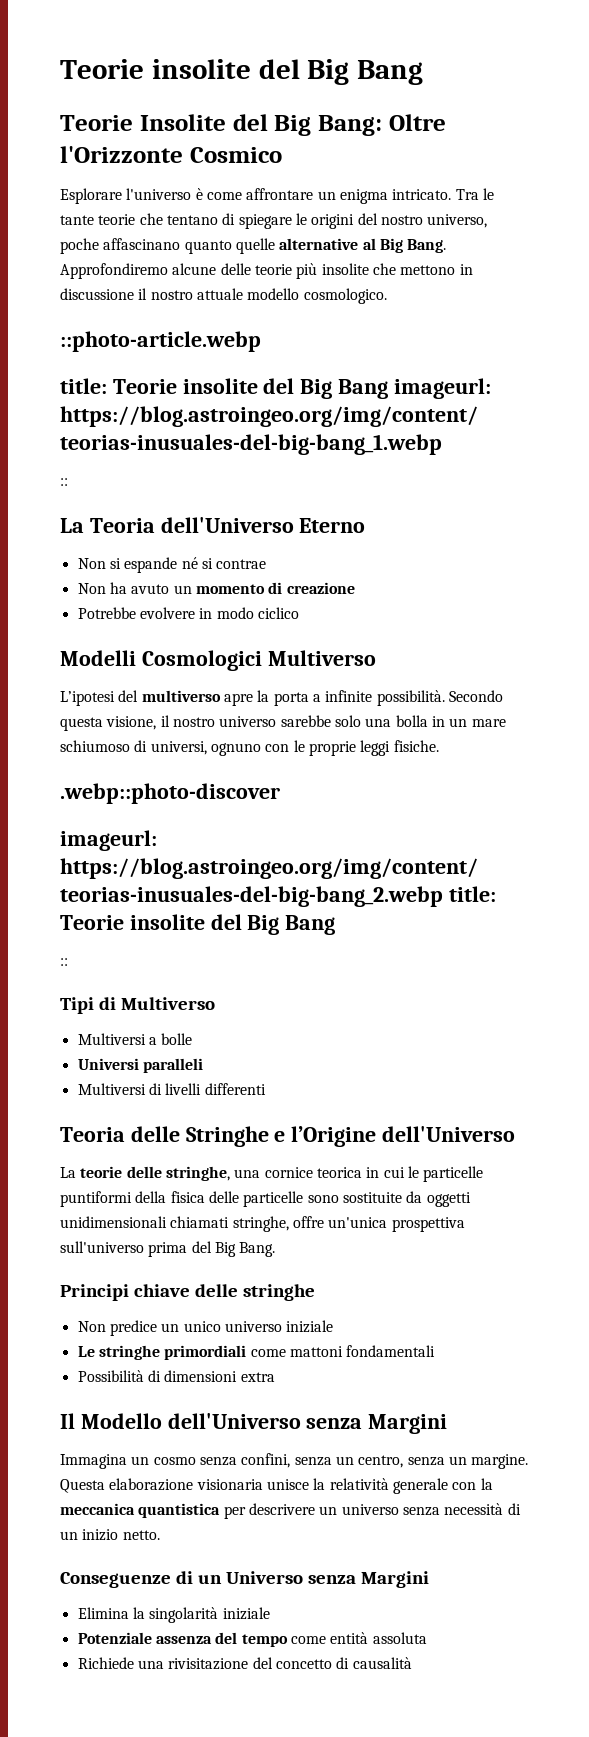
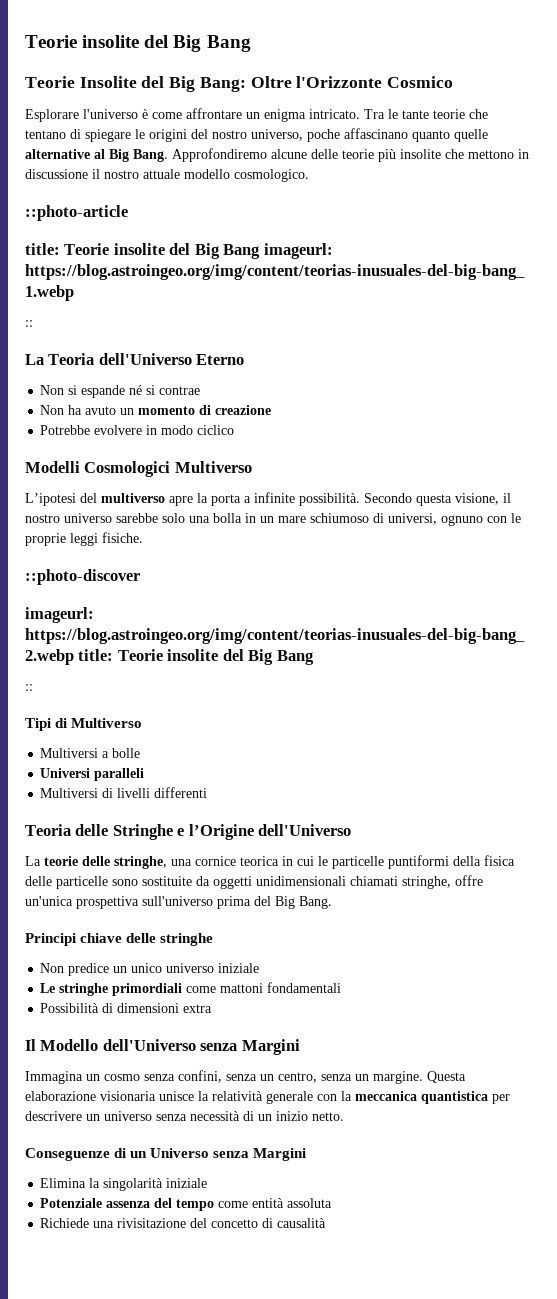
- ::photo-article.webp
+ ::photo-article
- .webp::photo-discover
+ ::photo-discover

